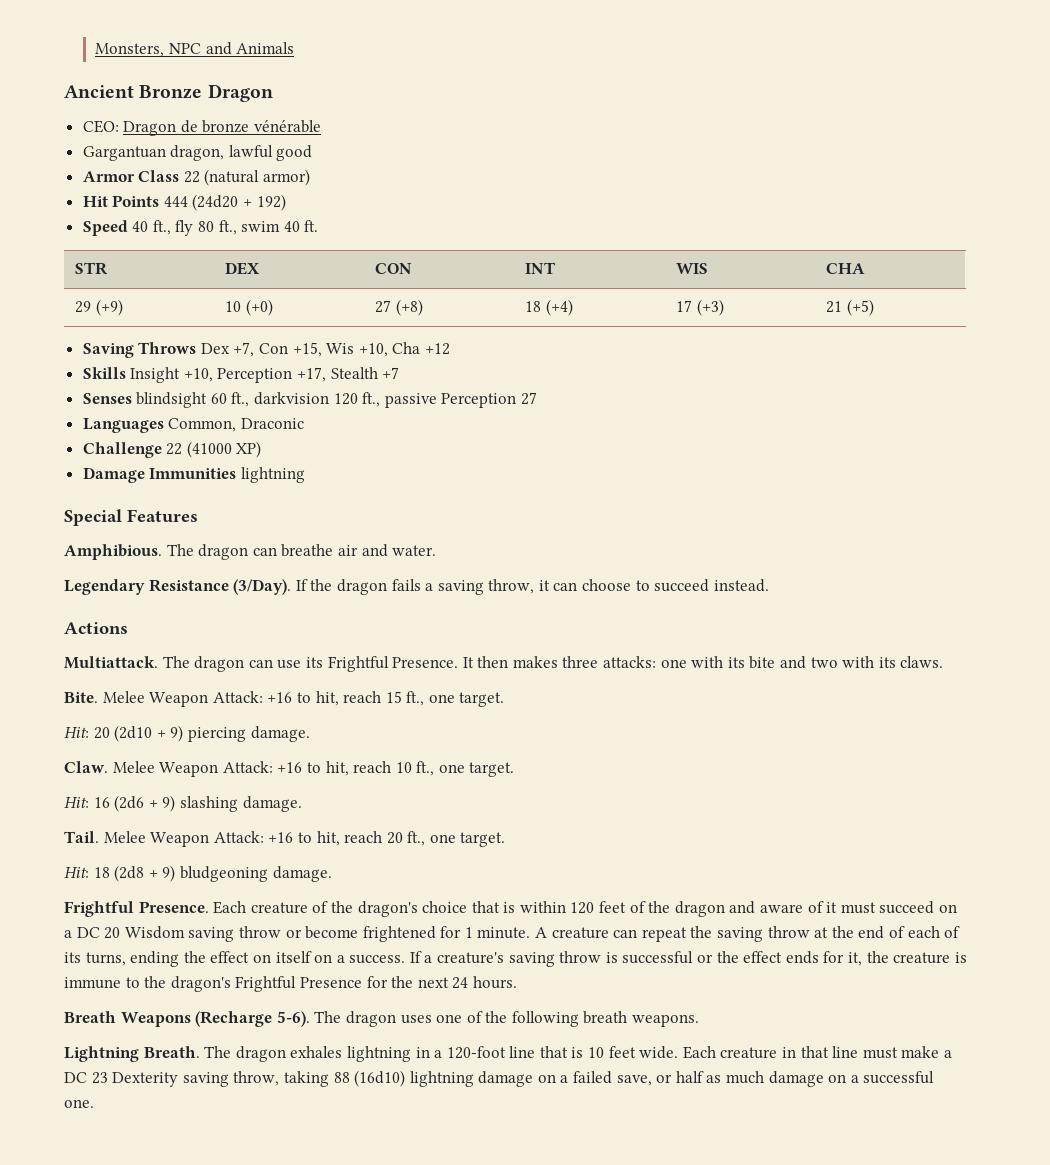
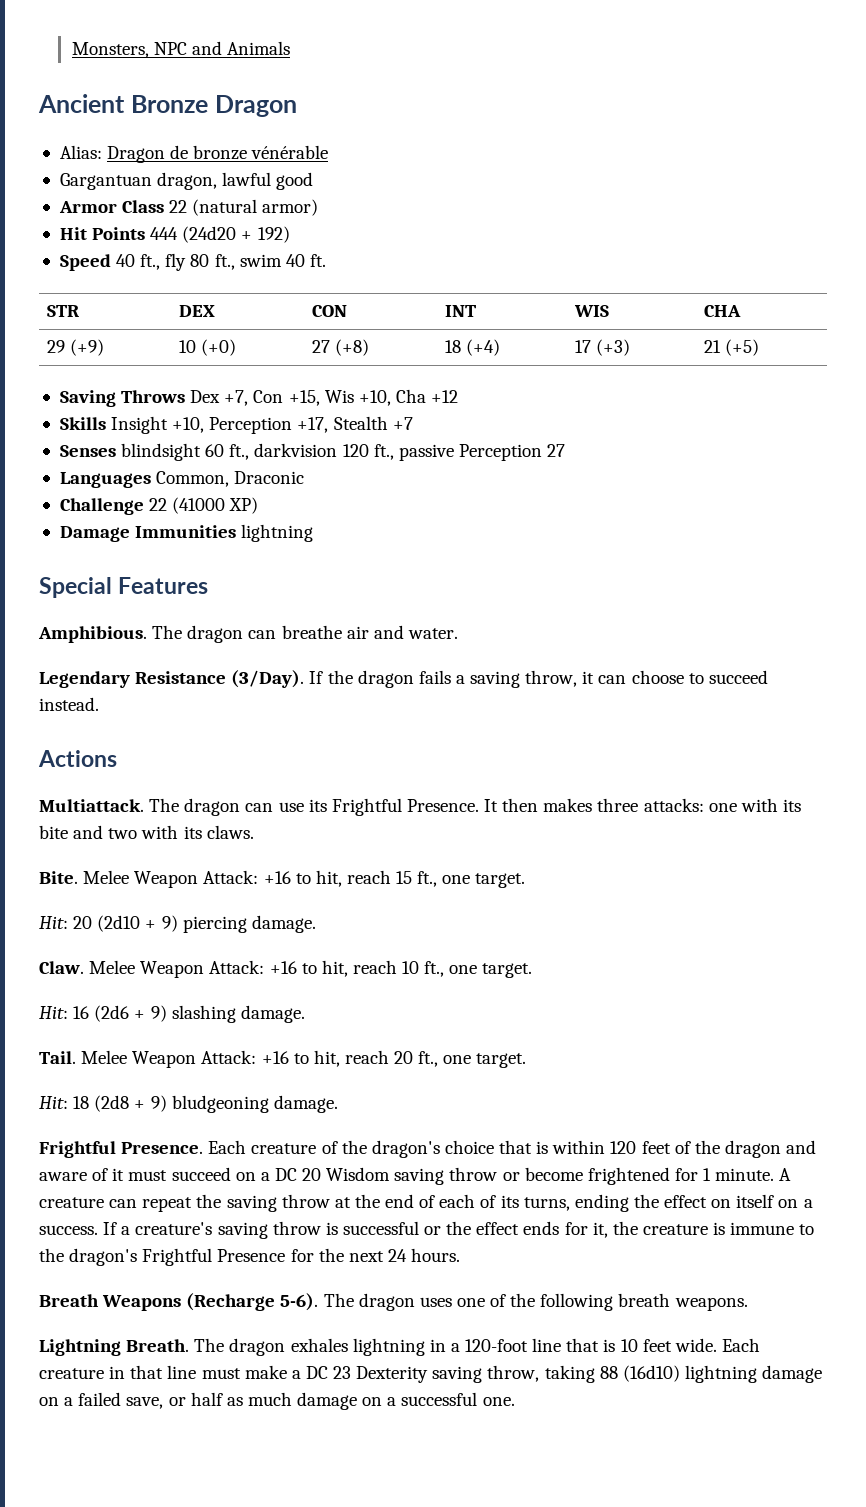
- CEO: Dragon de bronze vénérable
+ Alias: Dragon de bronze vénérable

